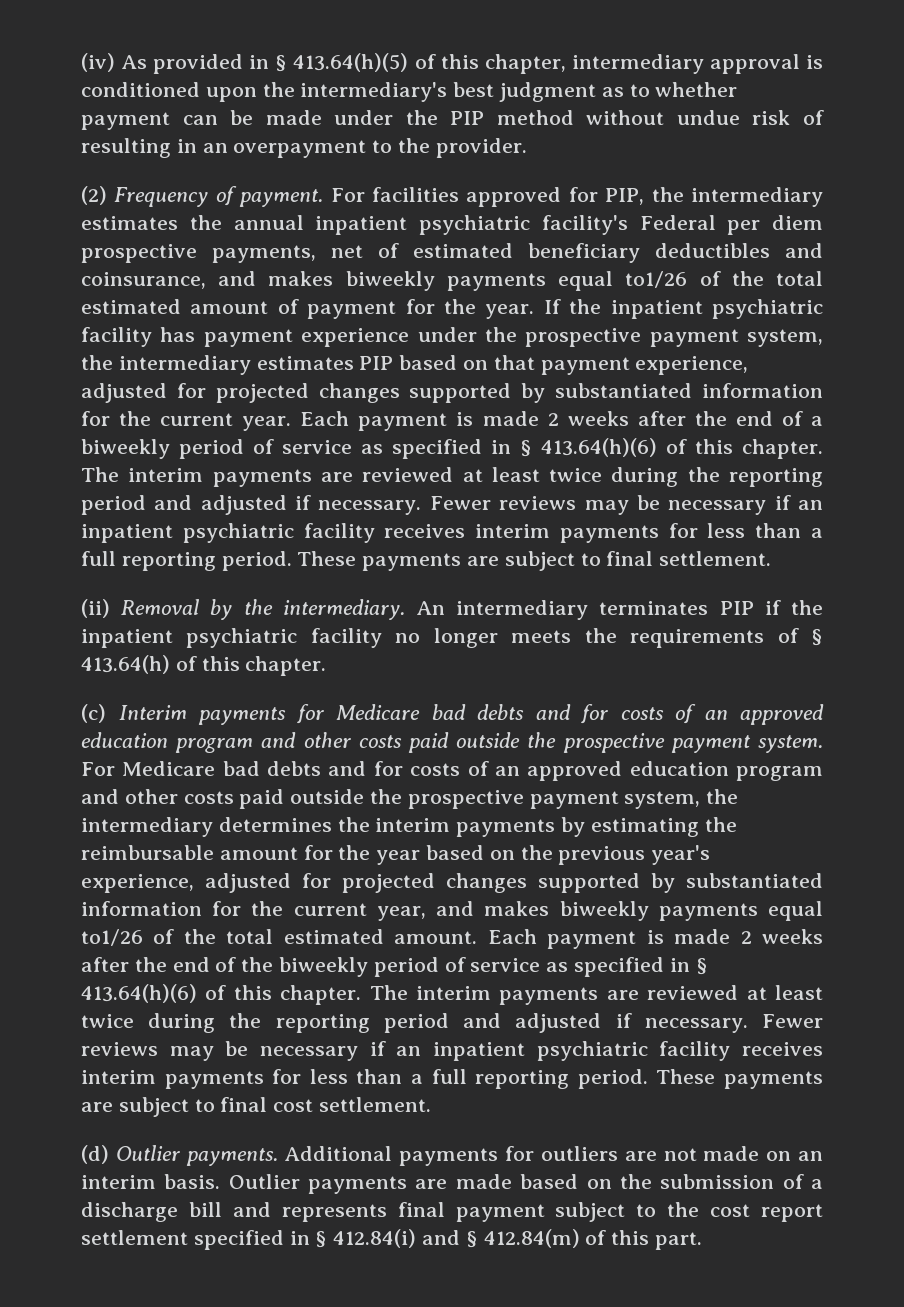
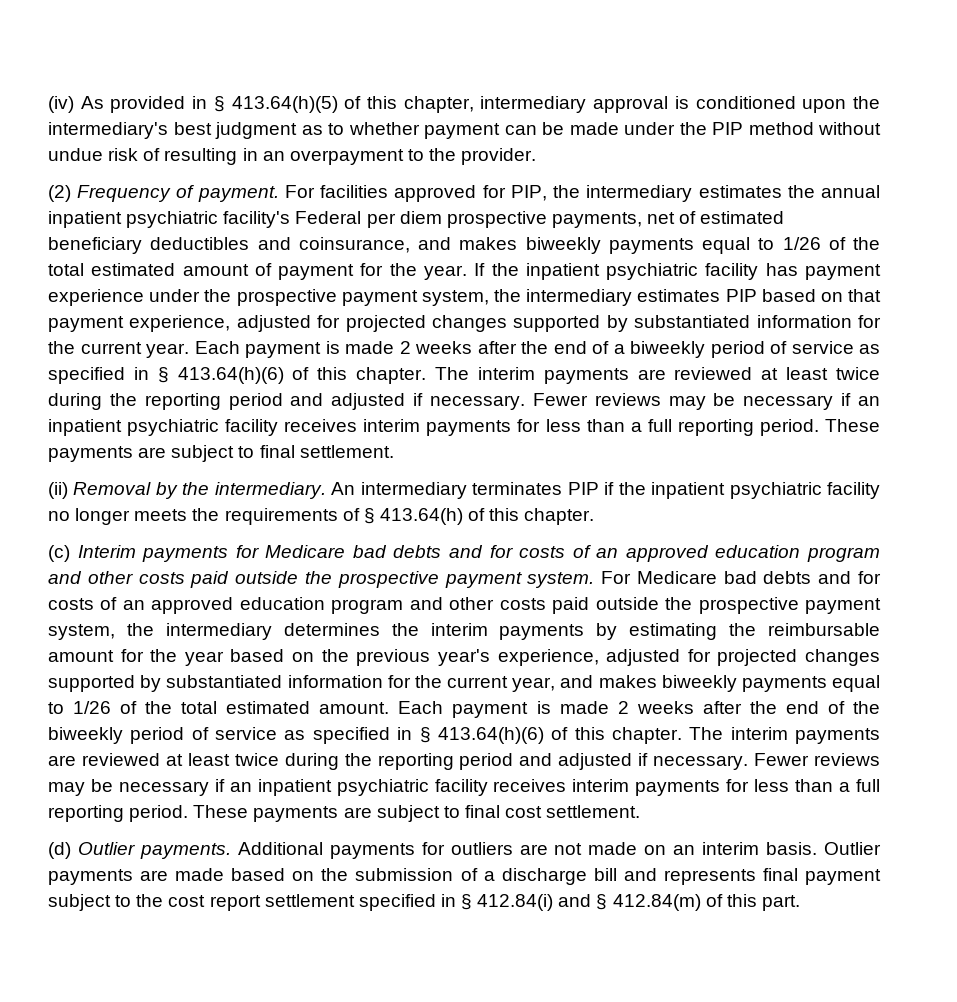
- For facilities approved for PIP, the intermediary estimates the annual inpatient psychiatric facility's Federal per diem prospective payments, net of estimated beneficiary deductibles and coinsurance, and makes biweekly payments equal to1/26 of the total estimated amount of payment for the year.
+ For facilities approved for PIP, the intermediary estimates the annual inpatient psychiatric facility's Federal per diem prospective payments, net of estimated beneficiary deductibles and coinsurance, and makes biweekly payments equal to 1/26 of the total estimated amount of payment for the year.
- For Medicare bad debts and for costs of an approved education program and other costs paid outside the prospective payment system, the intermediary determines the interim payments by estimating the reimbursable amount for the year based on the previous year's experience, adjusted for projected changes supported by substantiated information for the current year, and makes biweekly payments equal to1/26 of the total estimated amount.
+ For Medicare bad debts and for costs of an approved education program and other costs paid outside the prospective payment system, the intermediary determines the interim payments by estimating the reimbursable amount for the year based on the previous year's experience, adjusted for projected changes supported by substantiated information for the current year, and makes biweekly payments equal to 1/26 of the total estimated amount.

